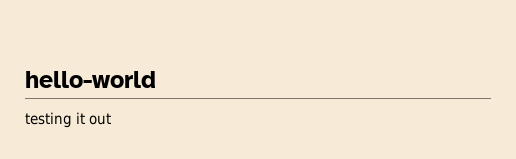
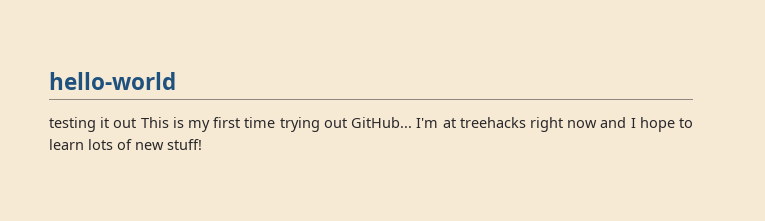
- testing it out
+ testing it out This is my first time trying out GitHub... I'm at treehacks right now and I hope to learn lots of new stuff!

